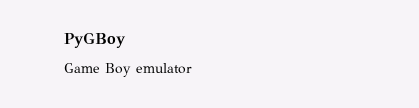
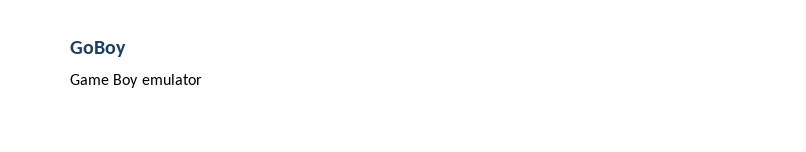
- PyGBoy
+ GoBoy

